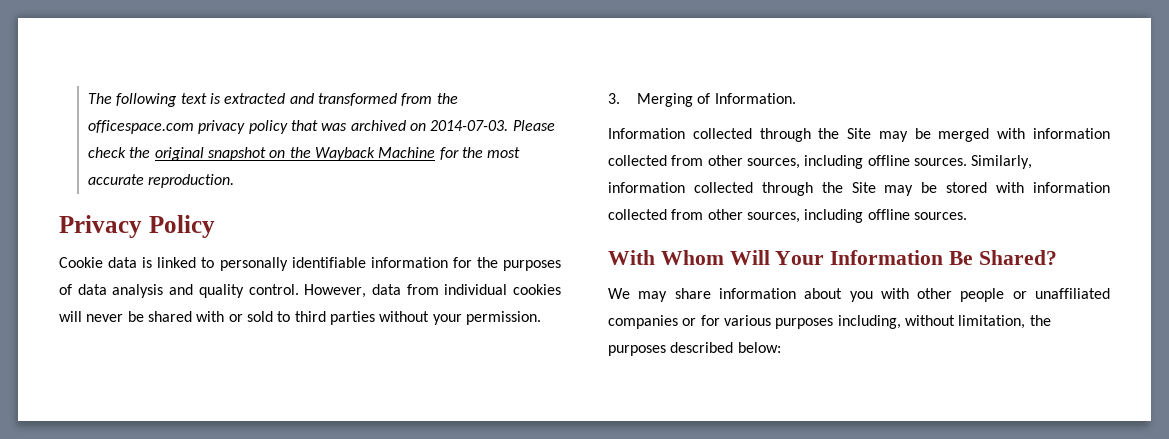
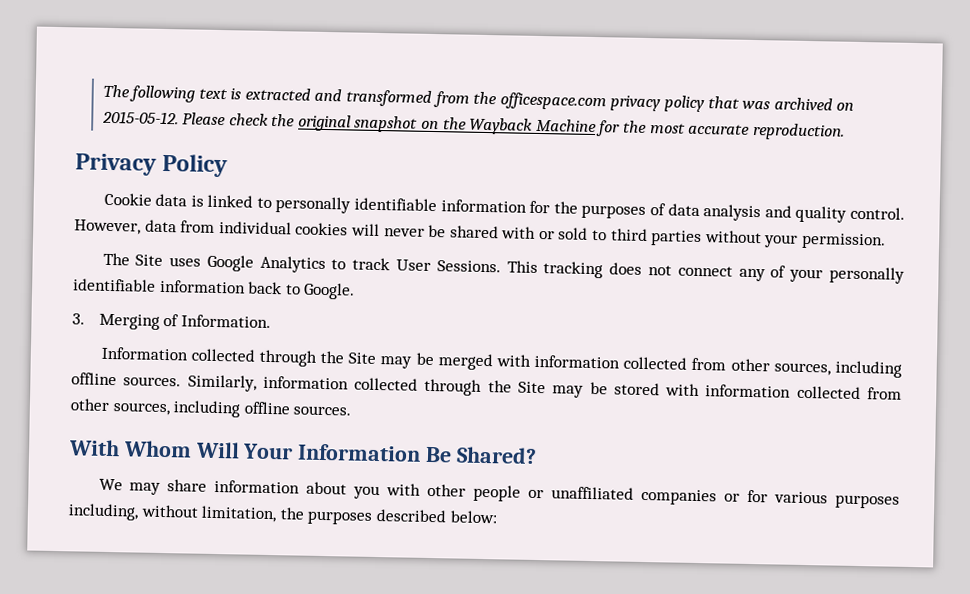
- The following text is extracted and transformed from the officespace.com privacy policy that was archived on 2014-07-03.
+ The following text is extracted and transformed from the officespace.com privacy policy that was archived on 2015-05-12.
+ The Site uses Google Analytics to track User Sessions. This tracking does not connect any of your personally identifiable information back to Google.

